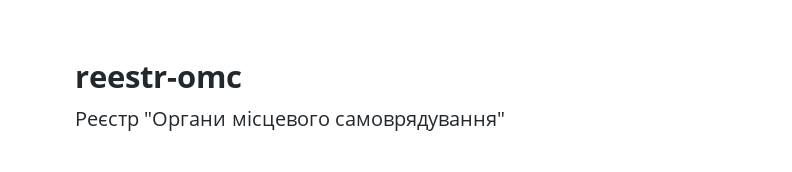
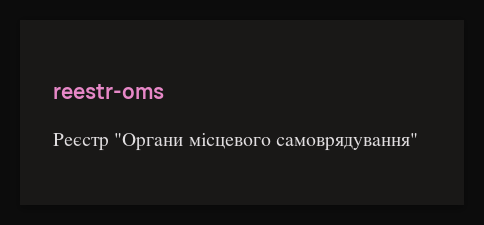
- reestr-omc
+ reestr-oms

